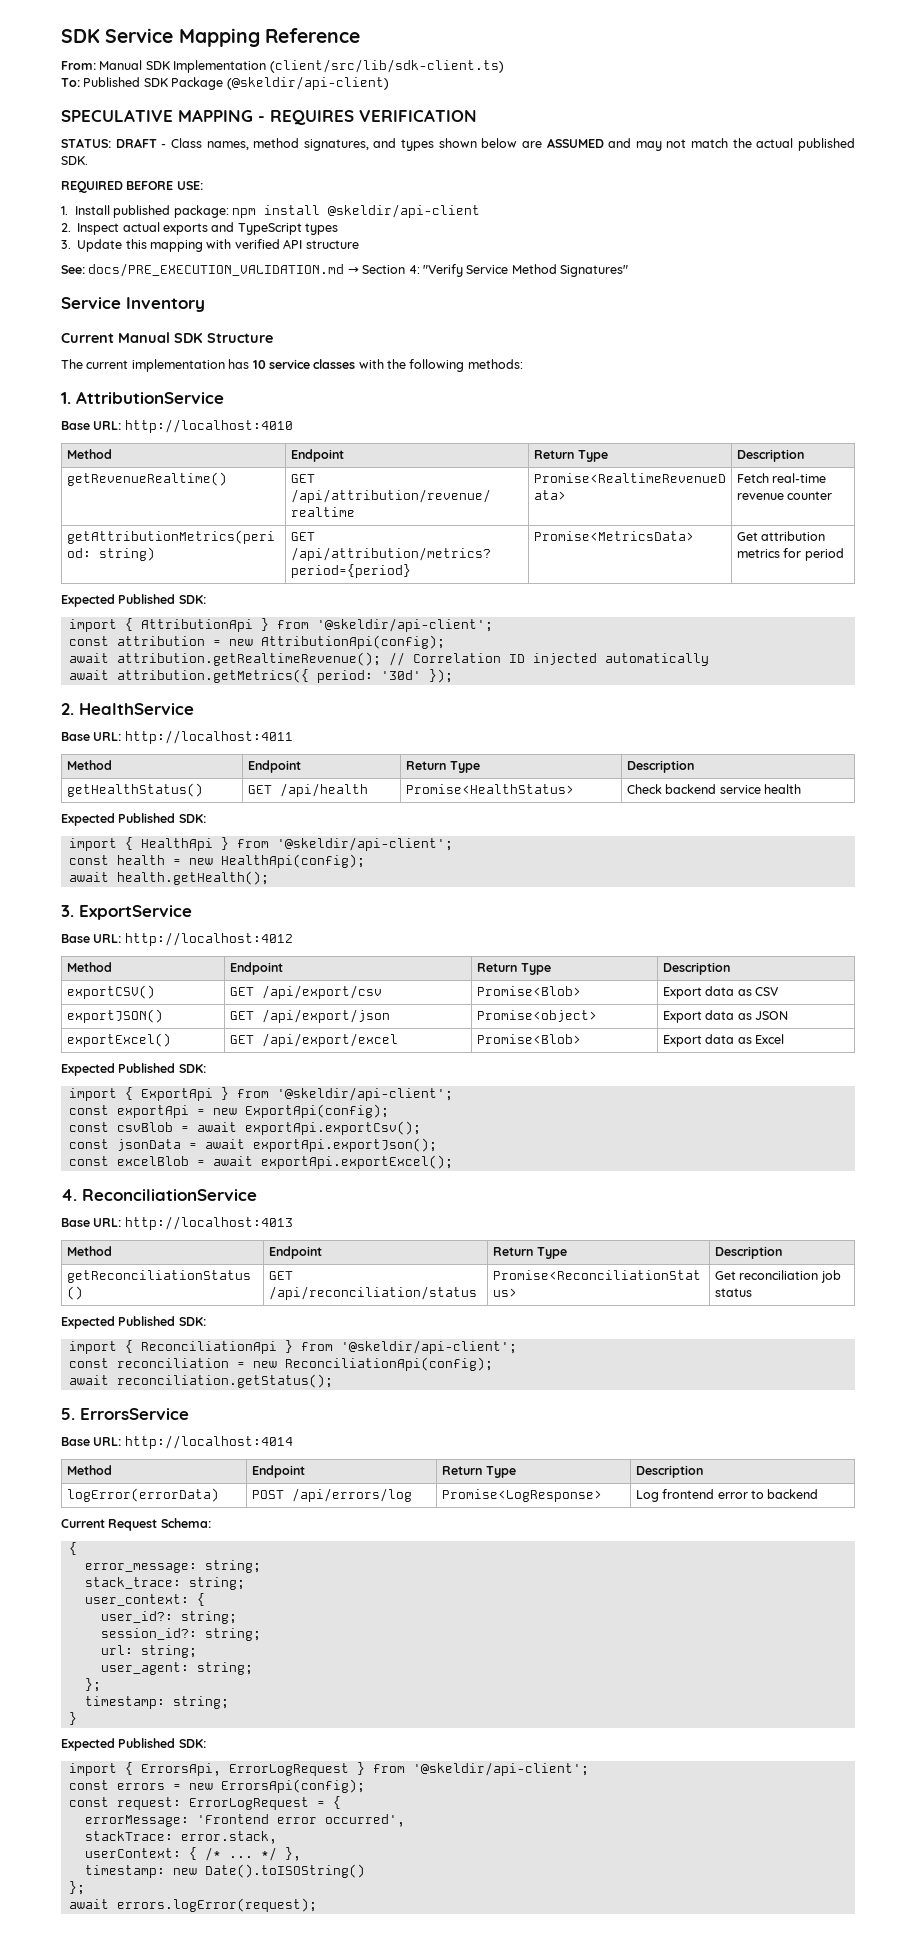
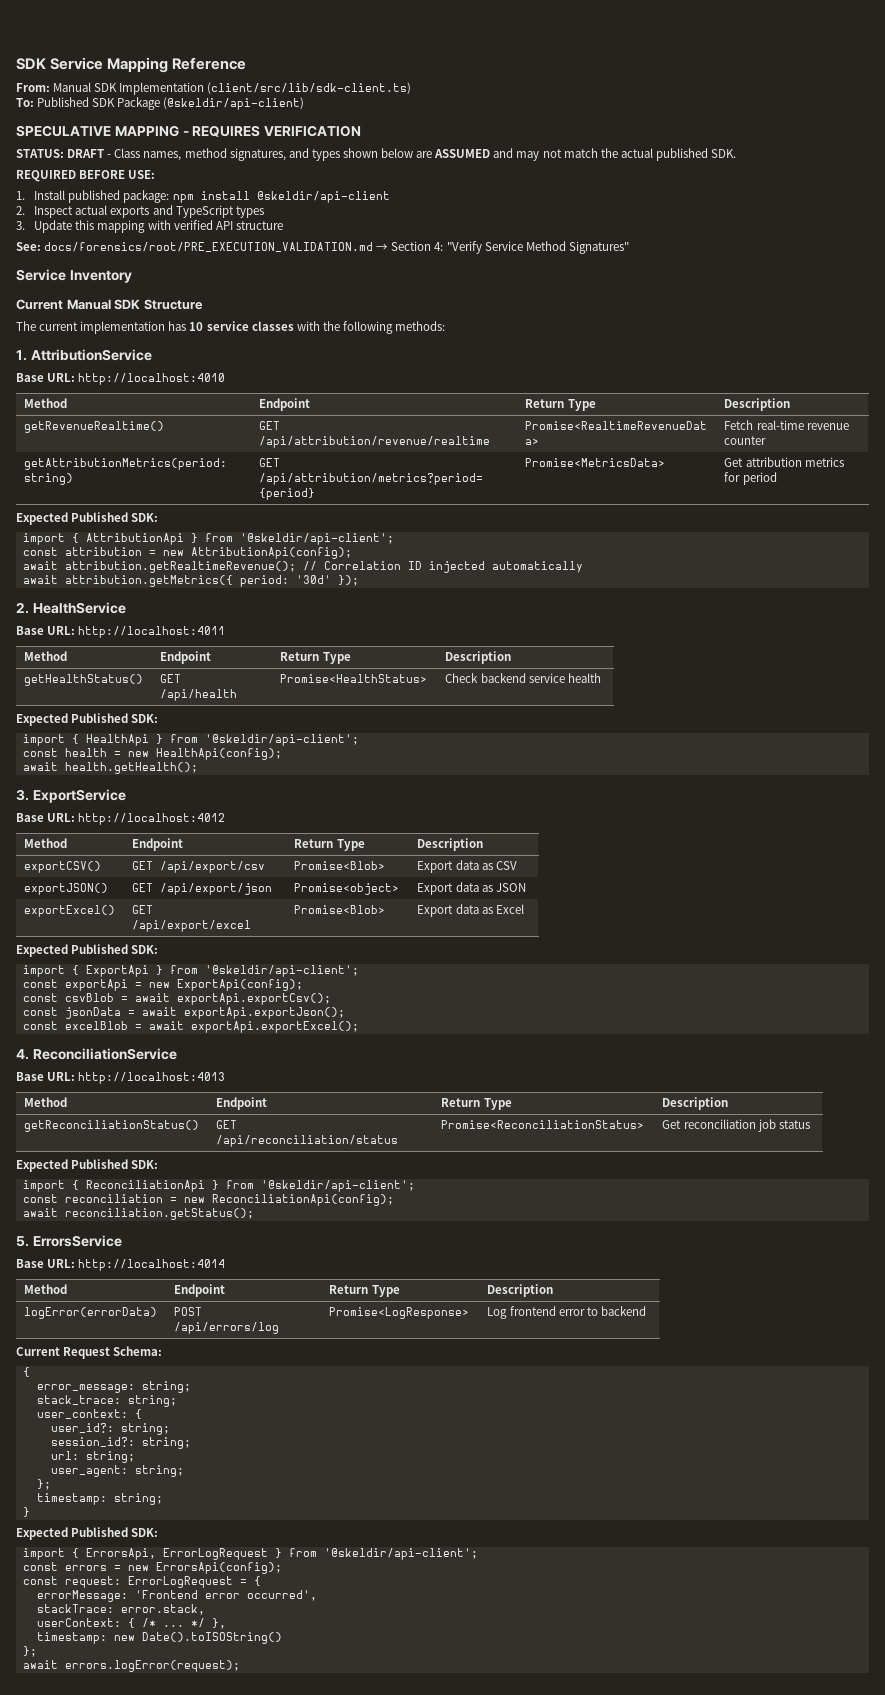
- See: docs/PRE_EXECUTION_VALIDATION.md → Section 4: "Verify Service Method Signatures"
+ See: docs/forensics/root/PRE_EXECUTION_VALIDATION.md → Section 4: "Verify Service Method Signatures"

